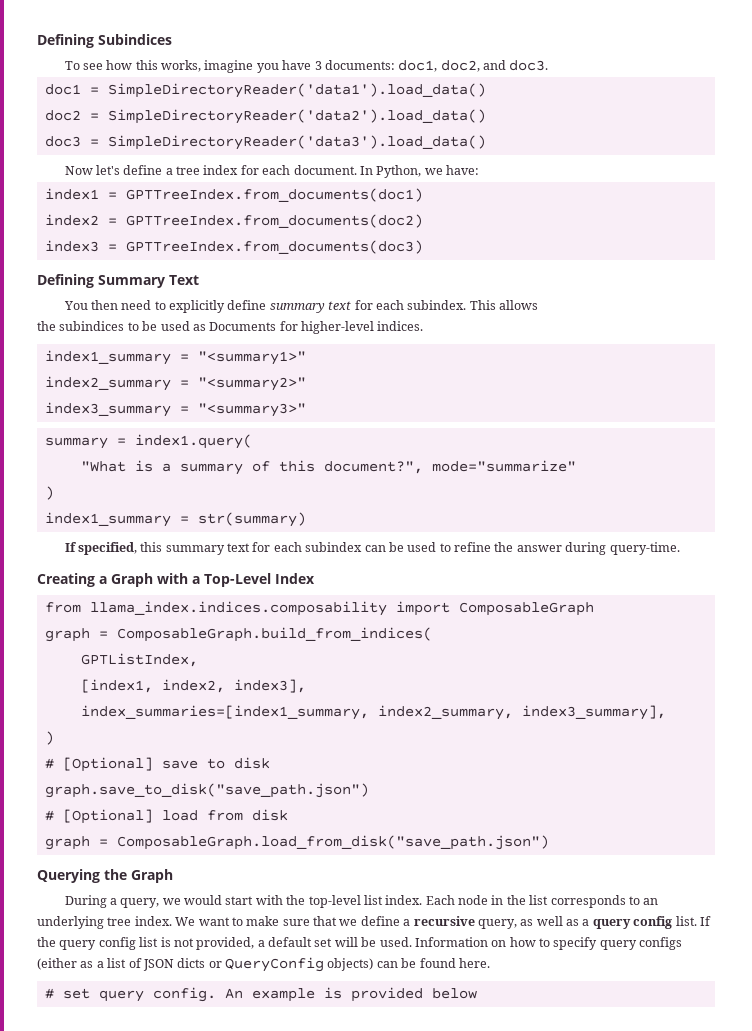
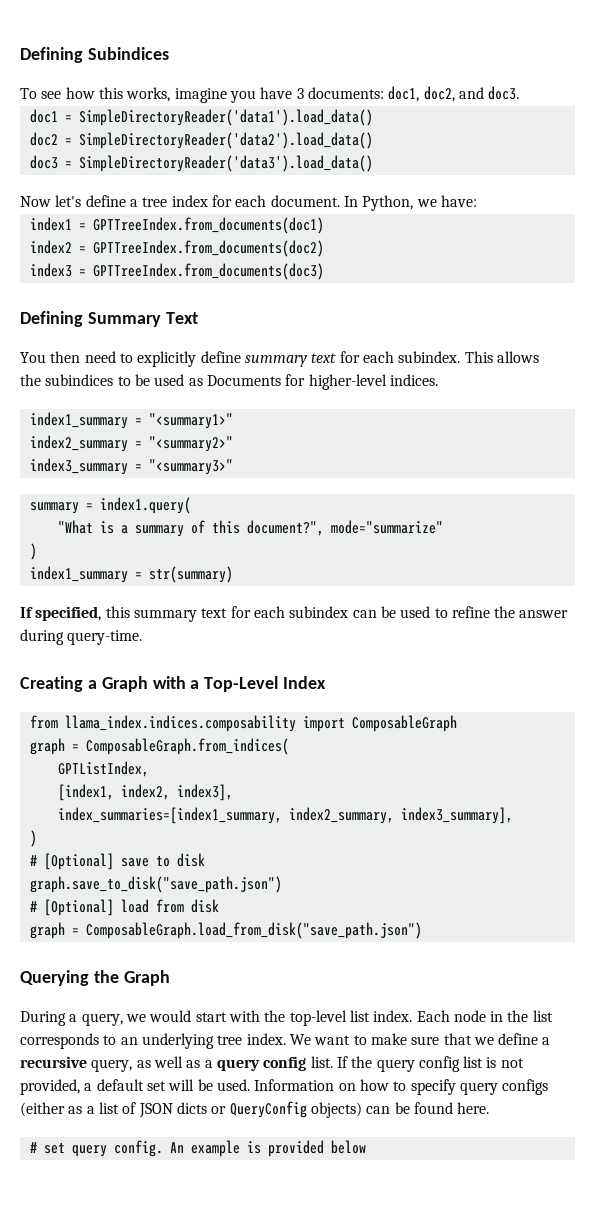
- graph = ComposableGraph.build_from_indices(
+ graph = ComposableGraph.from_indices(

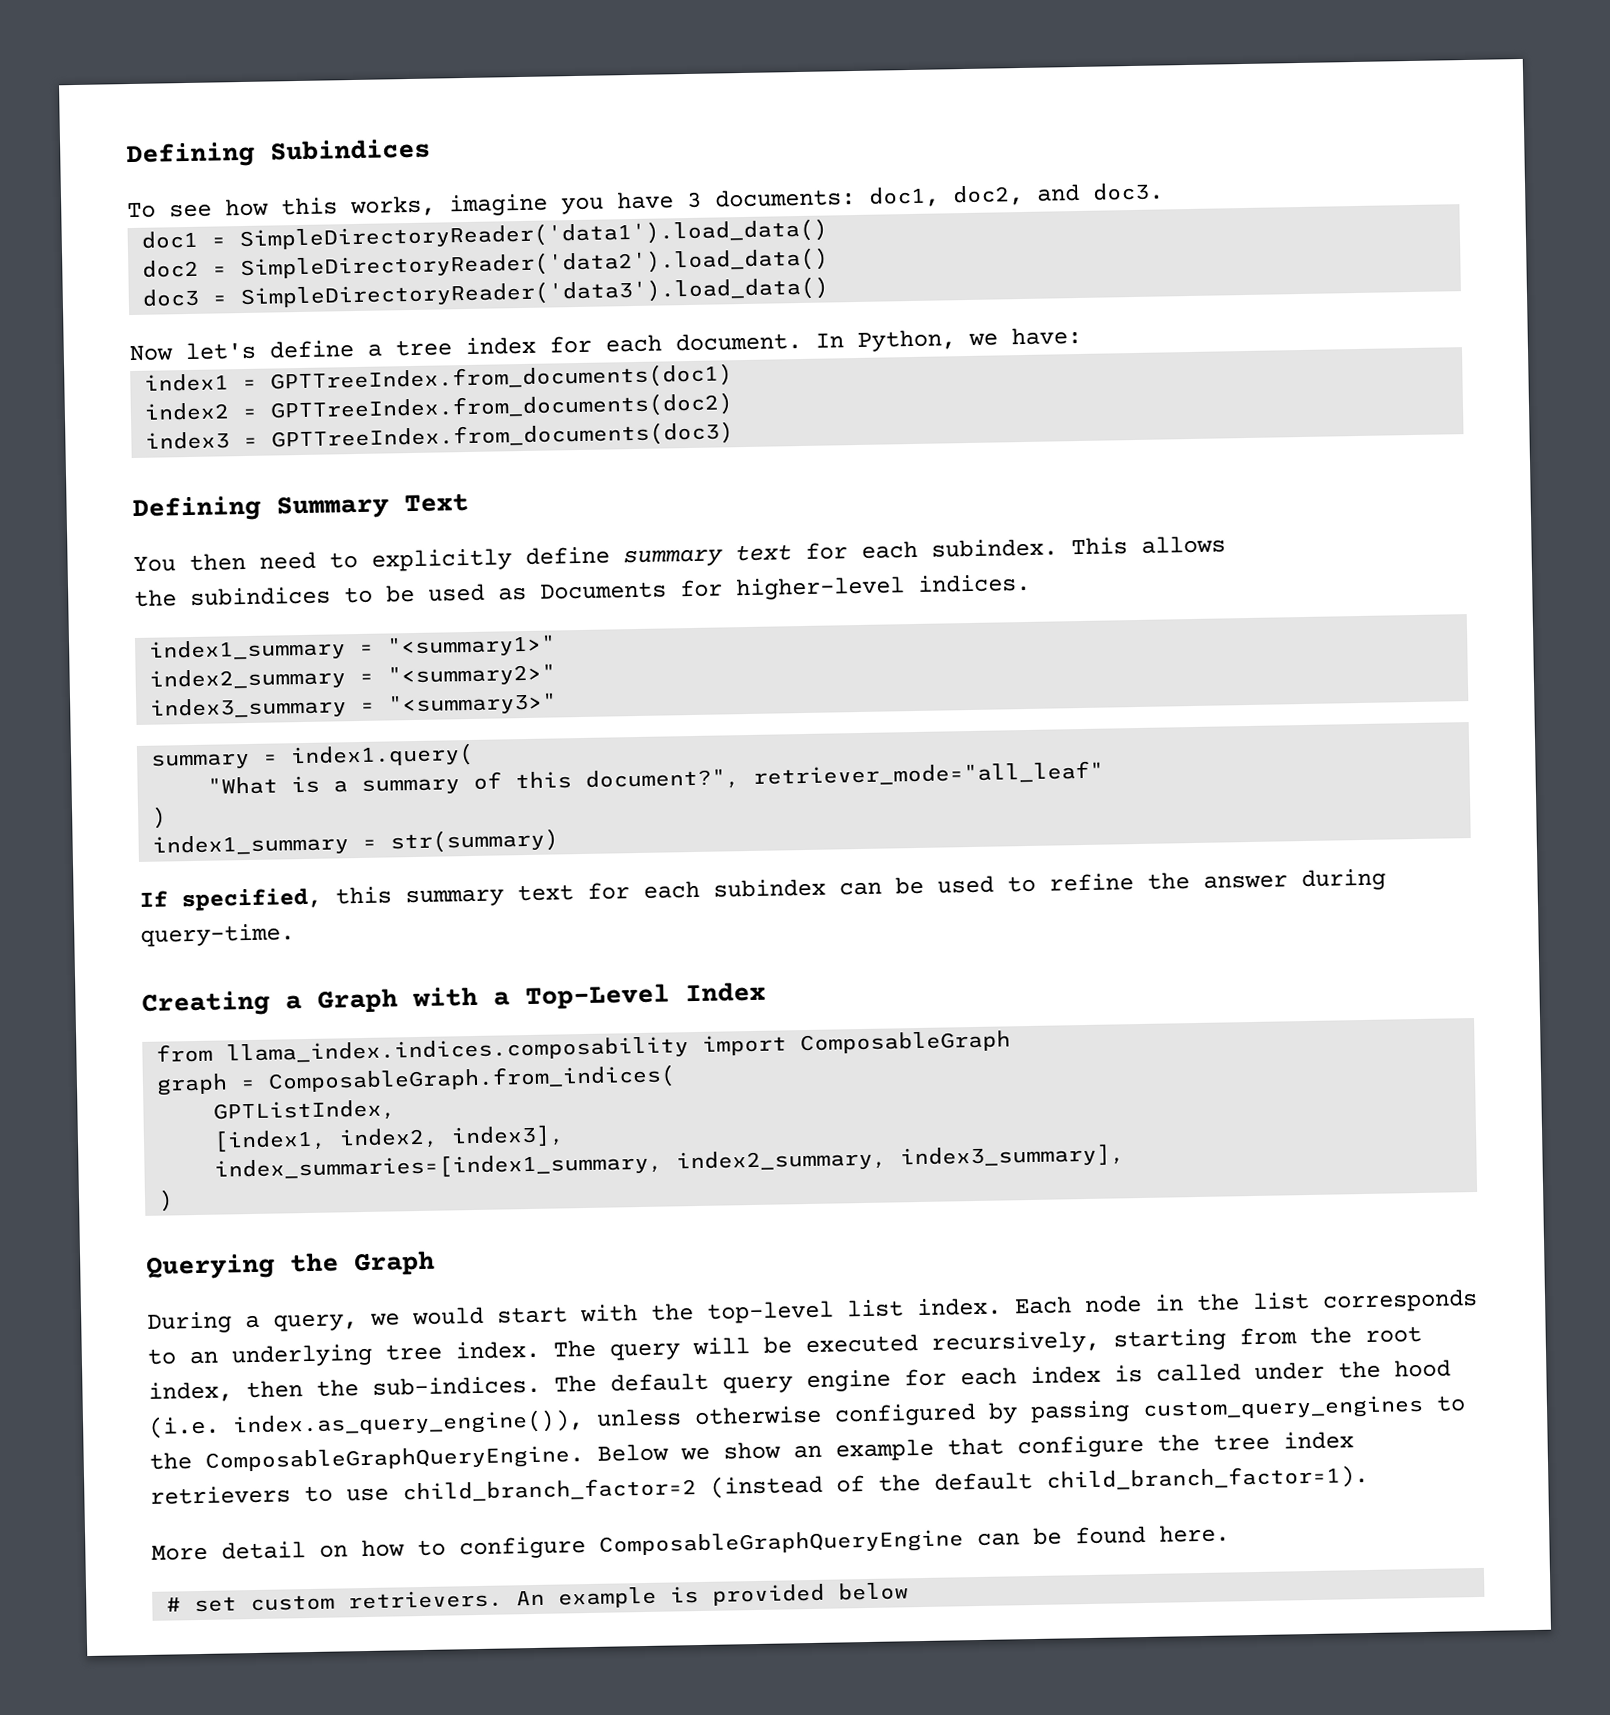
- "What is a summary of this document?", mode="summarize"
+ "What is a summary of this document?", retriever_mode="all_leaf"
- # [Optional] save to disk
- graph.save_to_disk("save_path.json")
- # [Optional] load from disk
- graph = ComposableGraph.load_from_disk("save_path.json")
- We want to make sure that we define a recursive query, as well as a query config list. If the query config list is not provided, a default set will be used. Information on how to specify query configs (either as a list of JSON dicts or QueryConfig objects) can be found here.
+ The query will be executed recursively, starting from the root index, then the sub-indices. The default query engine for each index is called under the hood (i.e. index.as_query_engine()), unless otherwise configured by passing custom_query_engines to the ComposableGraphQueryEngine. Below we show an example that configure the tree index retrievers to use child_branch_factor=2 (instead of the default child_branch_factor=1).
+ More detail on how to configure ComposableGraphQueryEngine can be found here.
- # set query config.
+ # set custom retrievers.

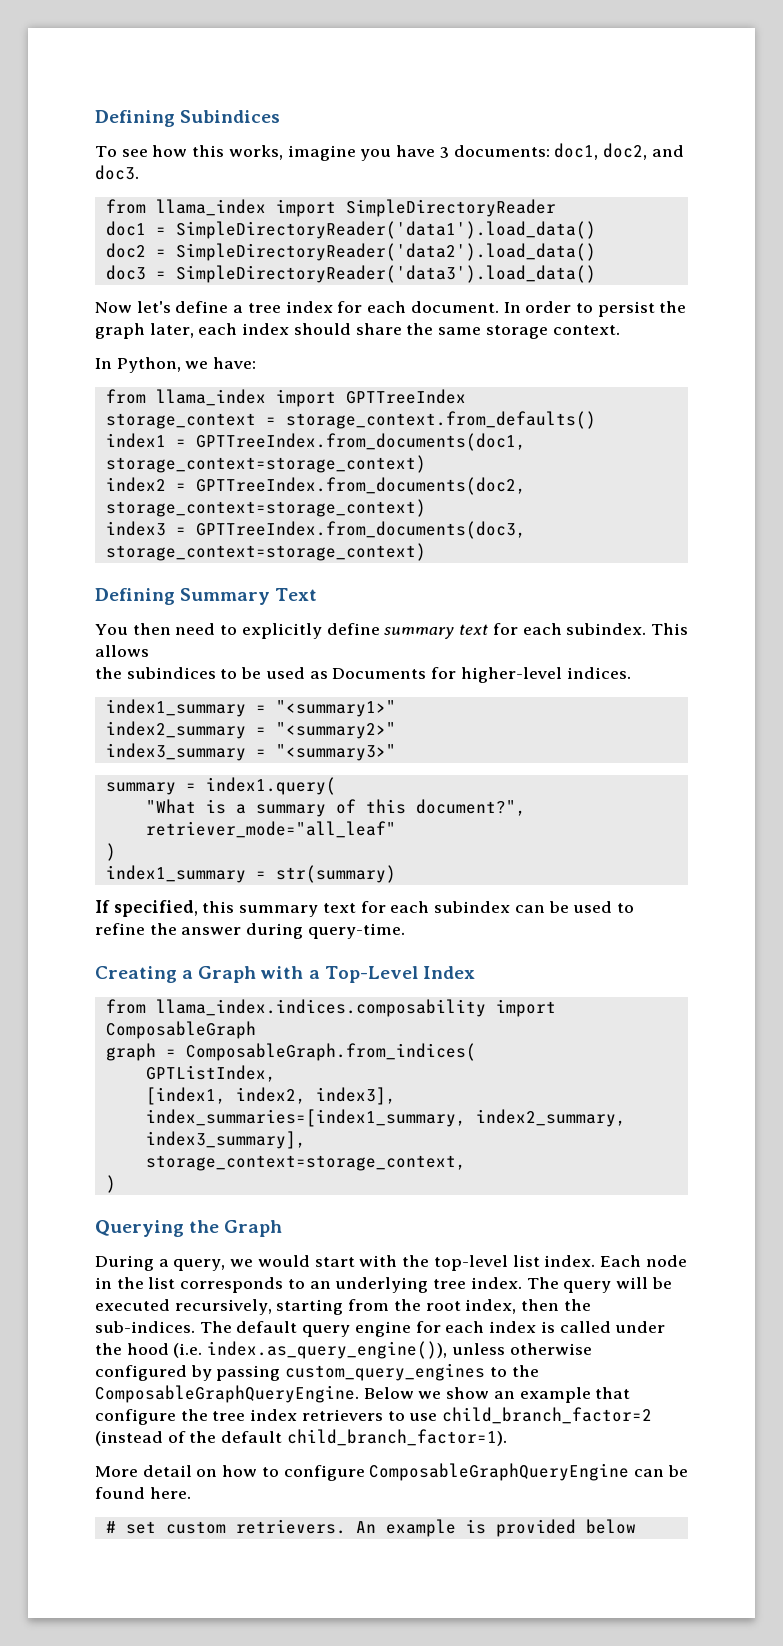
+ from llama_index import SimpleDirectoryReader
+ In order to persist the graph later, each index should share the same storage context.
  In Python, we have:
+ from llama_index import GPTTreeIndex
+ storage_context = storage_context.from_defaults()
- index1 = GPTTreeIndex.from_documents(doc1)
+ index1 = GPTTreeIndex.from_documents(doc1, storage_context=storage_context)
- index2 = GPTTreeIndex.from_documents(doc2)
+ index2 = GPTTreeIndex.from_documents(doc2, storage_context=storage_context)
- index3 = GPTTreeIndex.from_documents(doc3)
+ index3 = GPTTreeIndex.from_documents(doc3, storage_context=storage_context)
+ storage_context=storage_context,

